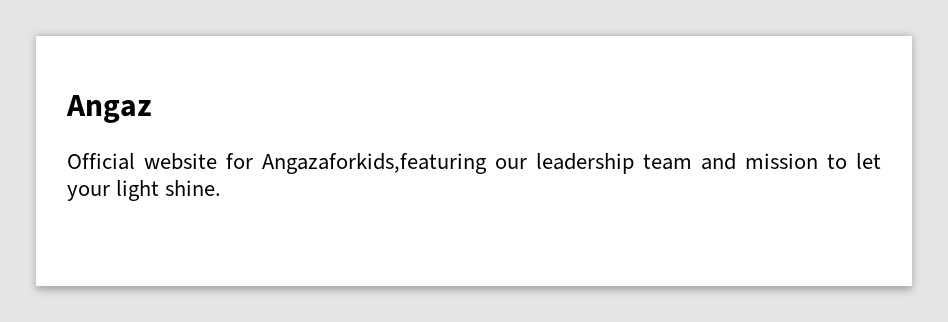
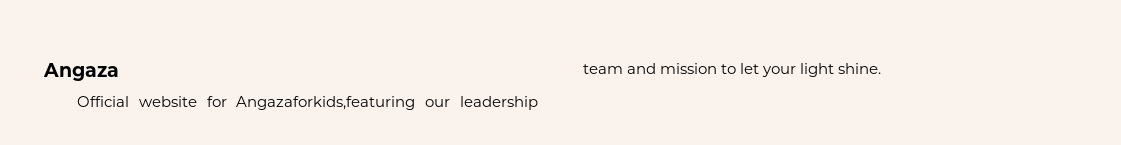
- Angaz
+ Angaza

